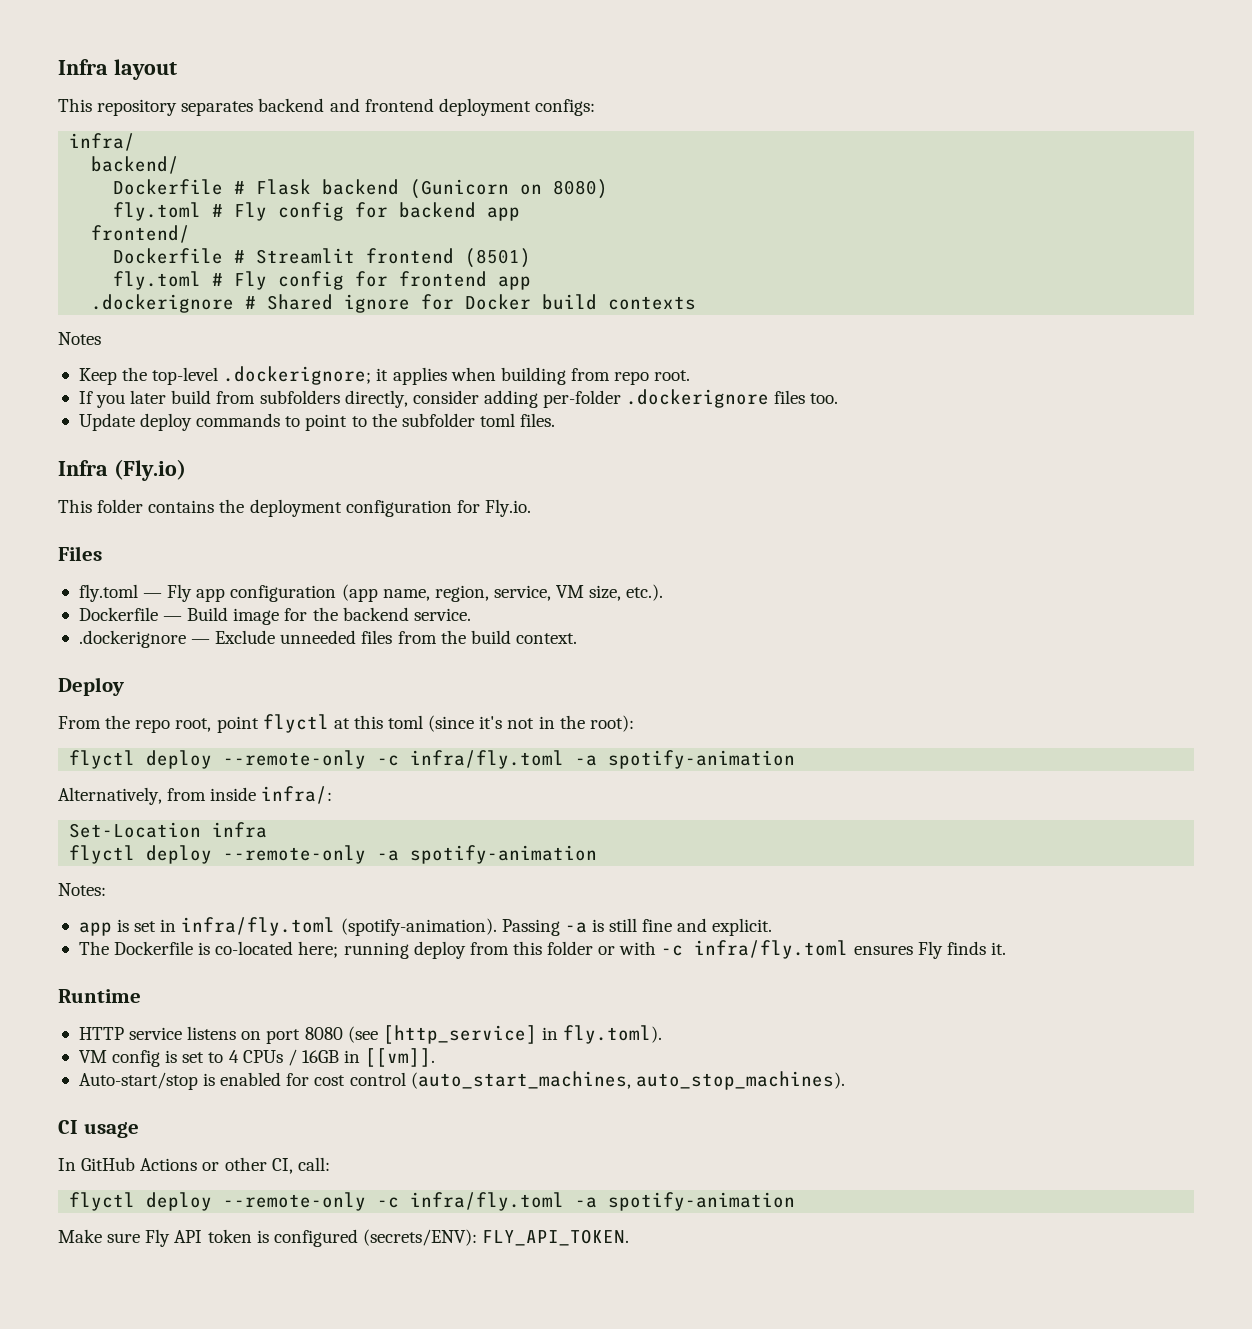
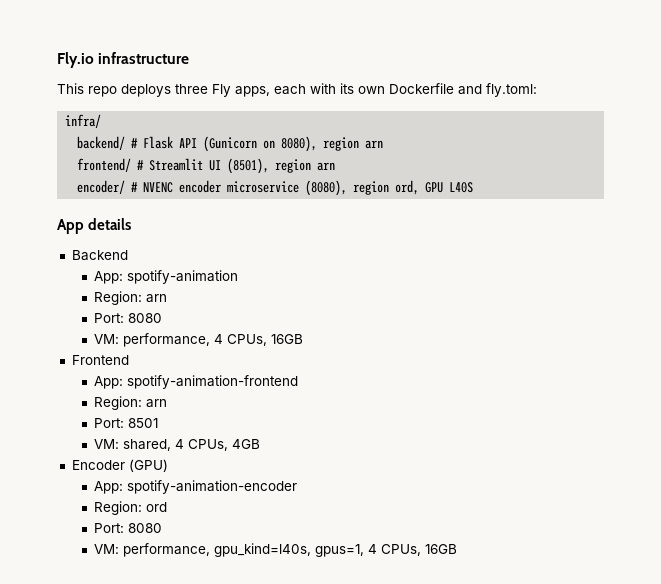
- Infra layout
- This repository separates backend and frontend deployment configs:
+ Fly.io infrastructure
+ This repo deploys three Fly apps, each with its own Dockerfile and fly.toml:
- backend/
- Dockerfile # Flask backend (Gunicorn on 8080)
- fly.toml # Fly config for backend app
+ backend/ # Flask API (Gunicorn on 8080), region arn
- frontend/
- Dockerfile # Streamlit frontend (8501)
- fly.toml # Fly config for frontend app
- .dockerignore # Shared ignore for Docker build contexts
- Notes
- Keep the top-level .dockerignore; it applies when building from repo root.
- If you later build from subfolders directly, consider adding per-folder .dockerignore files too.
- Update deploy commands to point to the subfolder toml files.
- Infra (Fly.io)
- This folder contains the deployment configuration for Fly.io.
- Files
- fly.toml — Fly app configuration (app name, region, service, VM size, etc.).
- Dockerfile — Build image for the backend service.
- .dockerignore — Exclude unneeded files from the build context.
- Deploy
- From the repo root, point flyctl at this toml (since it's not in the root):
- flyctl deploy --remote-only -c infra/fly.toml -a spotify-animation
- Alternatively, from inside infra/:
- Set-Location infra
- flyctl deploy --remote-only -a spotify-animation
- Notes:
- app is set in infra/fly.toml (spotify-animation). Passing -a is still fine and explicit.
- The Dockerfile is co-located here; running deploy from this folder or with -c infra/fly.toml ensures Fly finds it.
- Runtime
- HTTP service listens on port 8080 (see [http_service] in fly.toml).
- VM config is set to 4 CPUs / 16GB in [[vm]].
- Auto-start/stop is enabled for cost control (auto_start_machines, auto_stop_machines).
- CI usage
- In GitHub Actions or other CI, call:
- flyctl deploy --remote-only -c infra/fly.toml -a spotify-animation
- Make sure Fly API token is configured (secrets/ENV): FLY_API_TOKEN.
+ frontend/ # Streamlit UI (8501), region arn
+ encoder/ # NVENC encoder microservice (8080), region ord, GPU L40S
+ App details
+ Backend
+ App: spotify-animation
+ Region: arn
+ Port: 8080
+ VM: performance, 4 CPUs, 16GB
+ Frontend
+ App: spotify-animation-frontend
+ Region: arn
+ Port: 8501
+ VM: shared, 4 CPUs, 4GB
+ Encoder (GPU)
+ App: spotify-animation-encoder
+ Region: ord
+ Port: 8080
+ VM: performance, gpu_kind=l40s, gpus=1, 4 CPUs, 16GB

